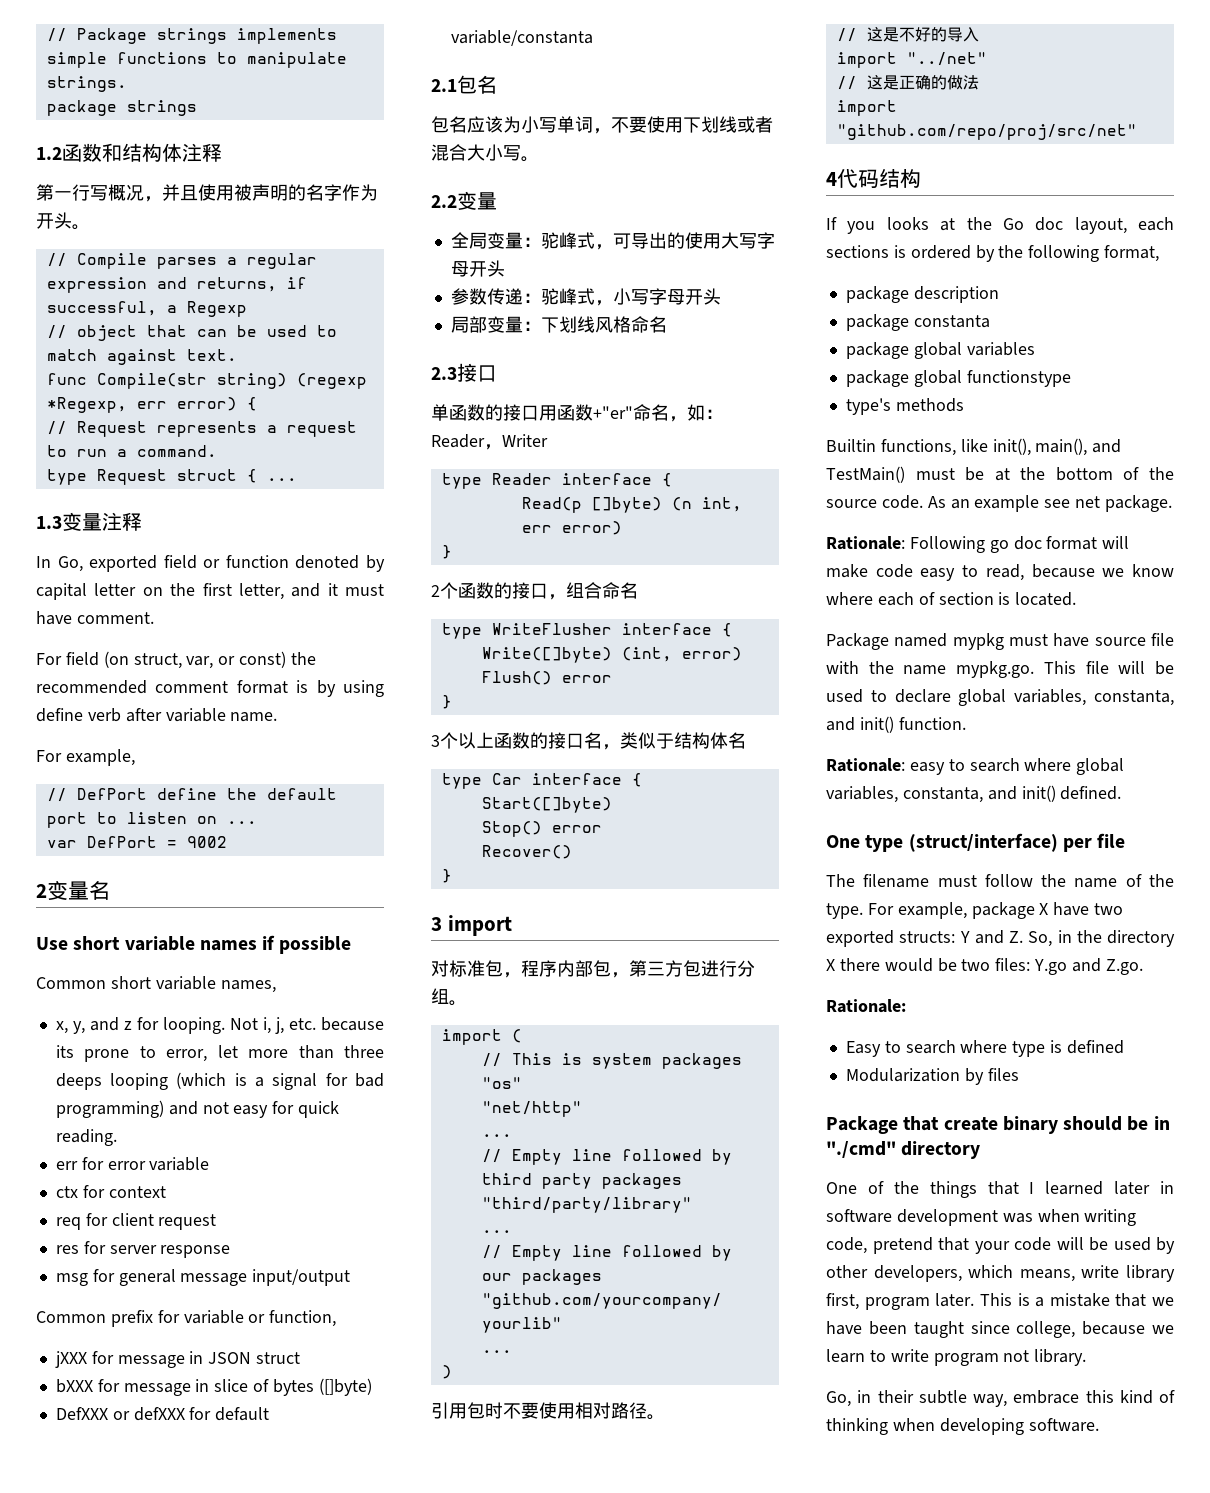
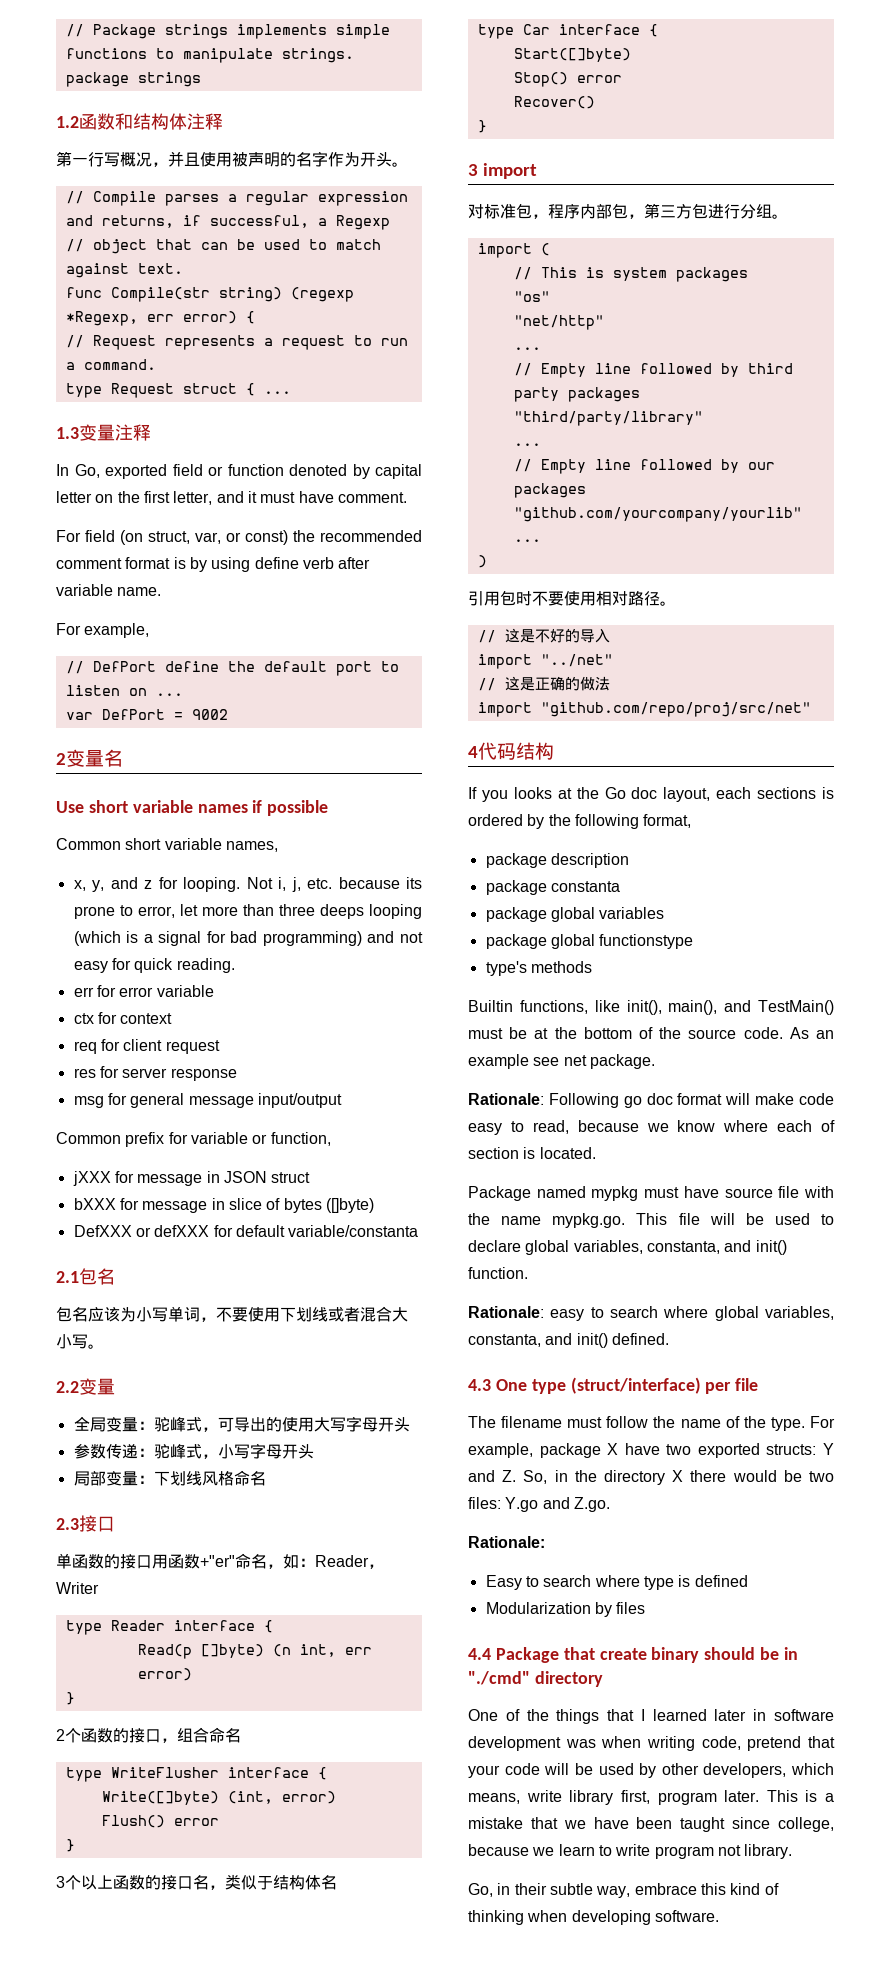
- One type (struct/interface) per file
+ 4.3 One type (struct/interface) per file
- Package that create binary should be in "./cmd" directory
+ 4.4 Package that create binary should be in "./cmd" directory

